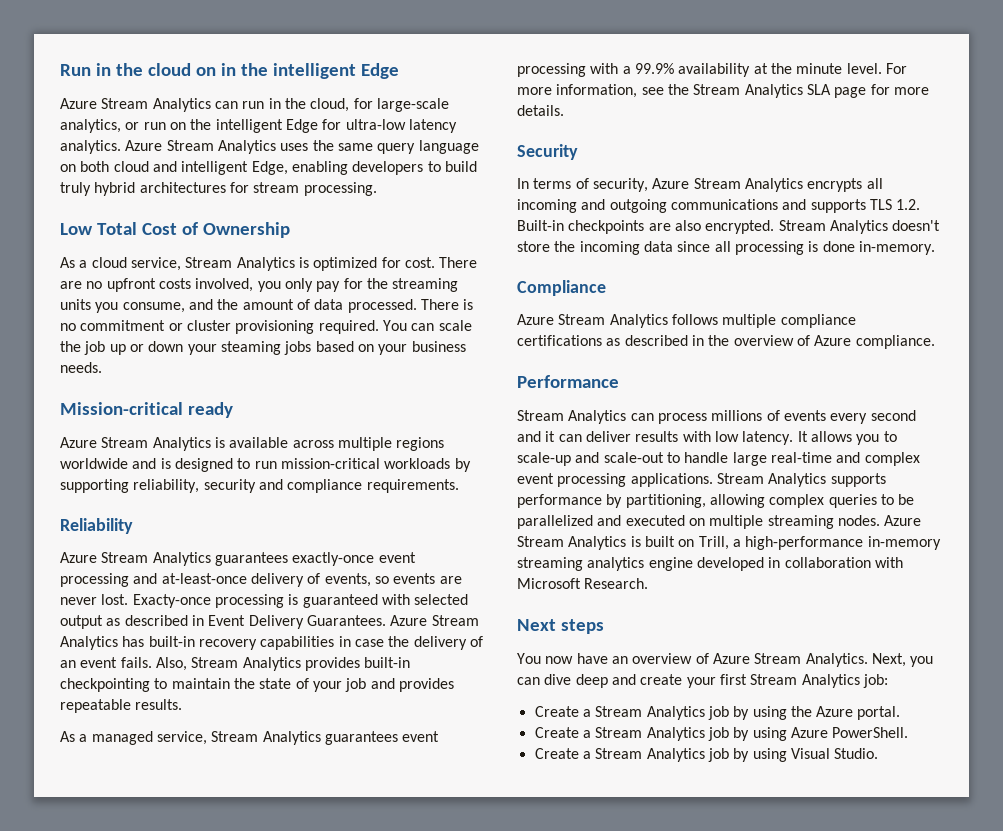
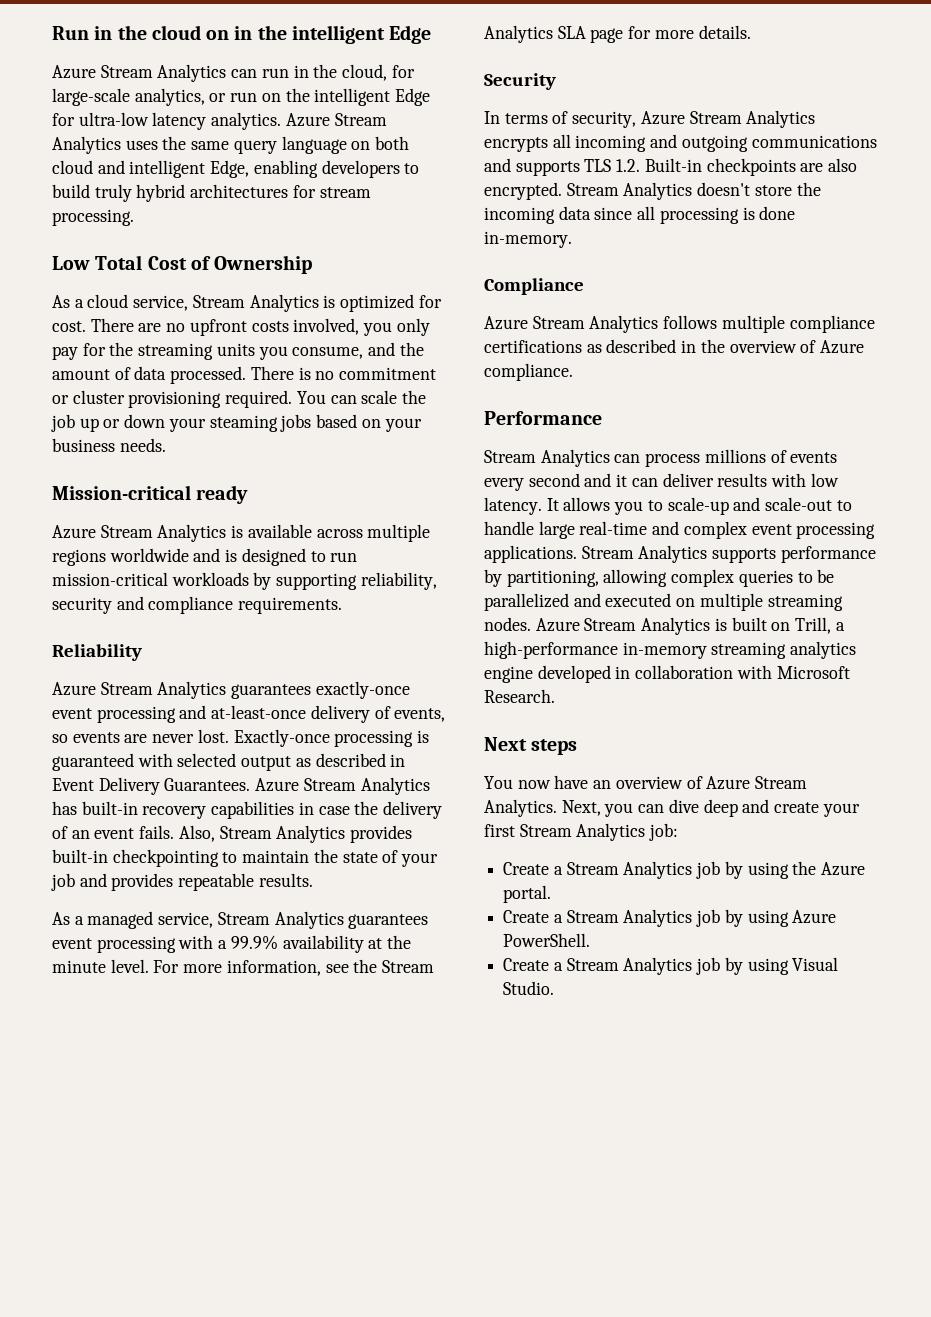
- Exacty-once processing is guaranteed with selected output as described in Event Delivery Guarantees.
+ Exactly-once processing is guaranteed with selected output as described in Event Delivery Guarantees.

